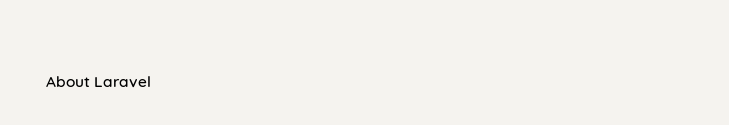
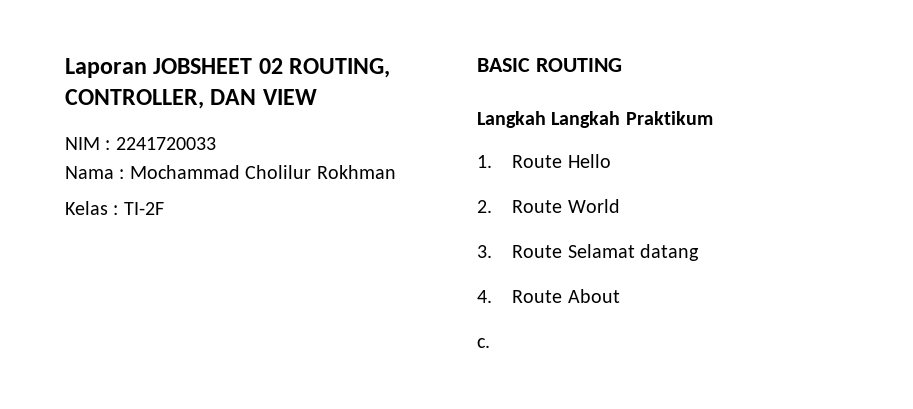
- About Laravel
+ Laporan JOBSHEET 02 ROUTING, CONTROLLER, DAN VIEW
+ NIM : 2241720033
+ Nama : Mochammad Cholilur Rokhman
+ Kelas : TI-2F
+ BASIC ROUTING
+ Langkah Langkah Praktikum
+ 1. Route Hello
+ 2. Route World
+ 3. Route Selamat datang
+ 4. Route About
+ c.

